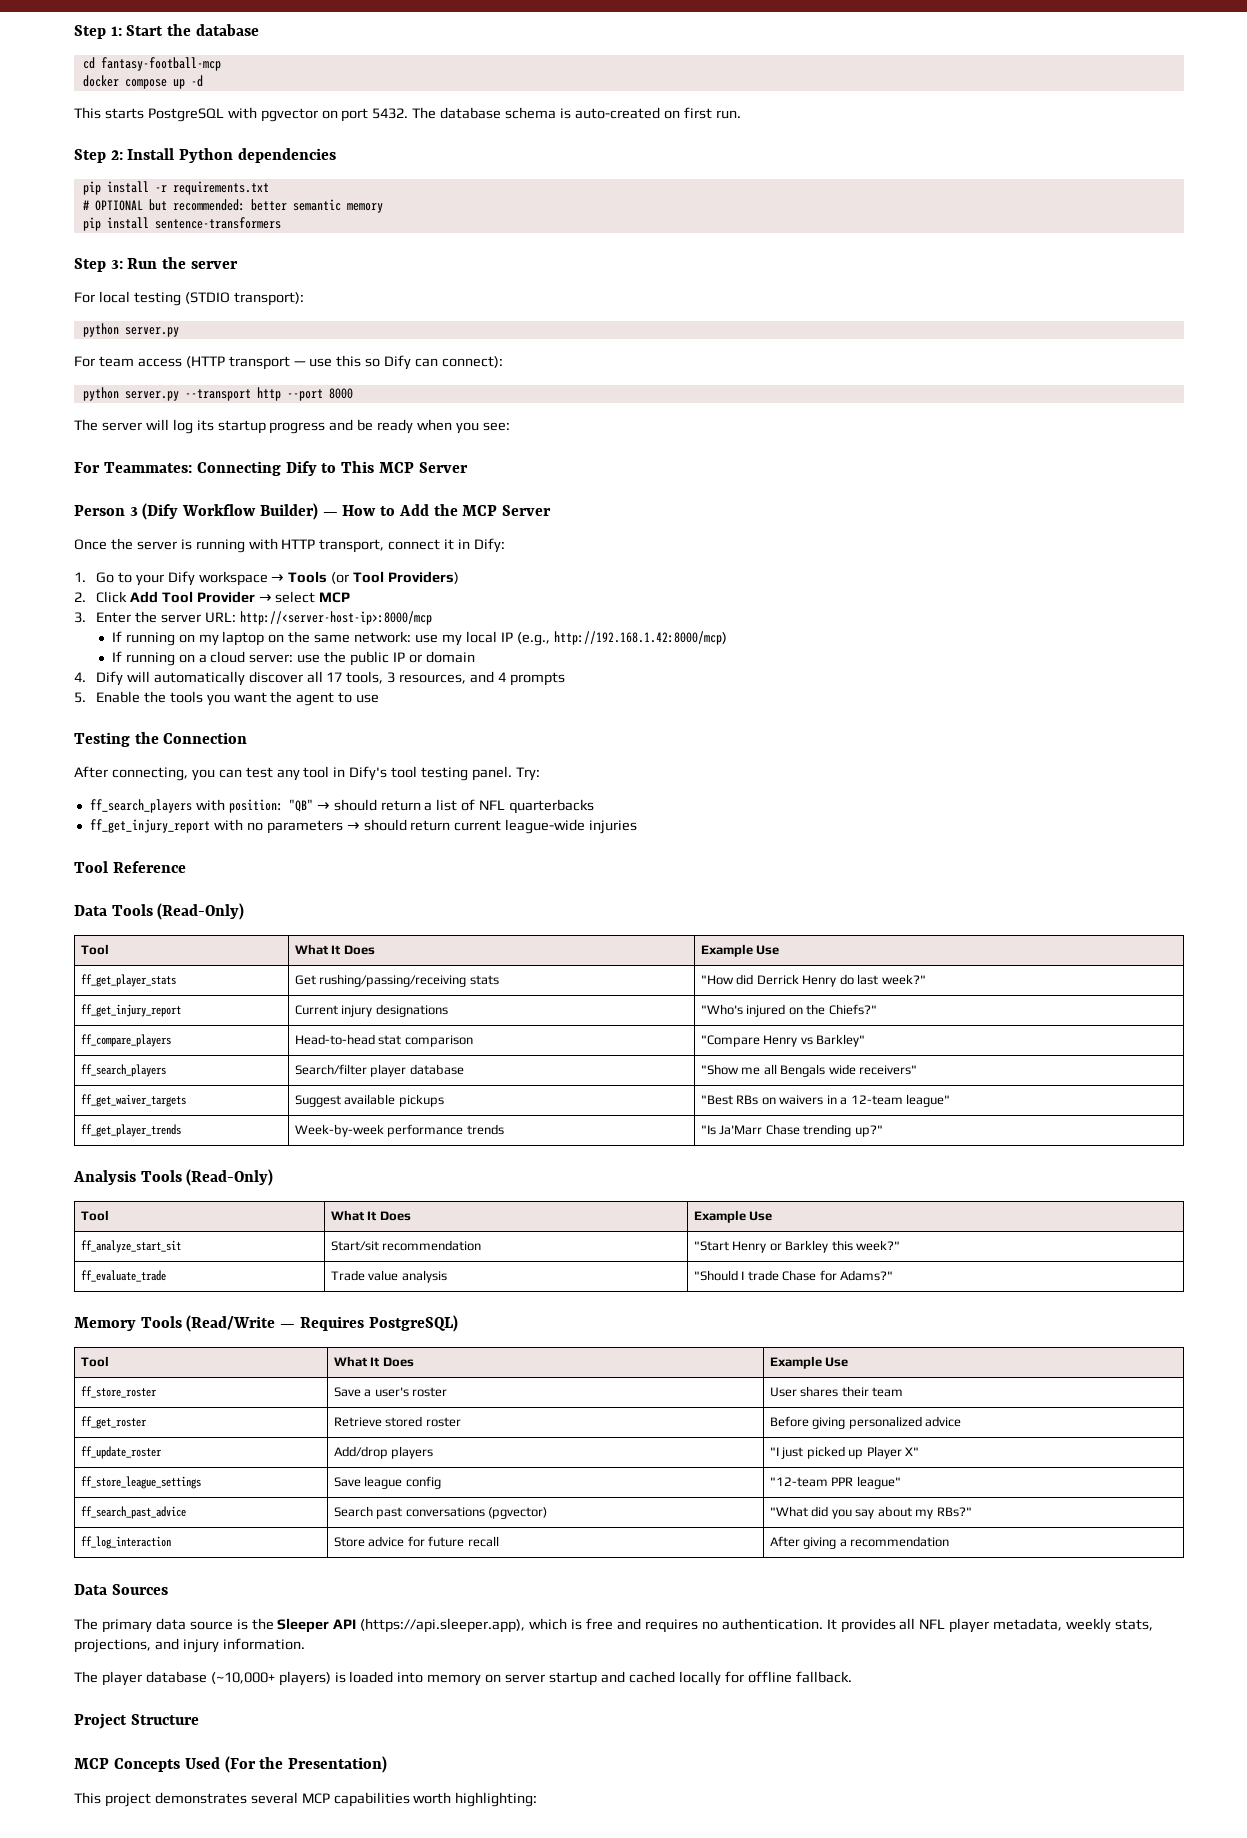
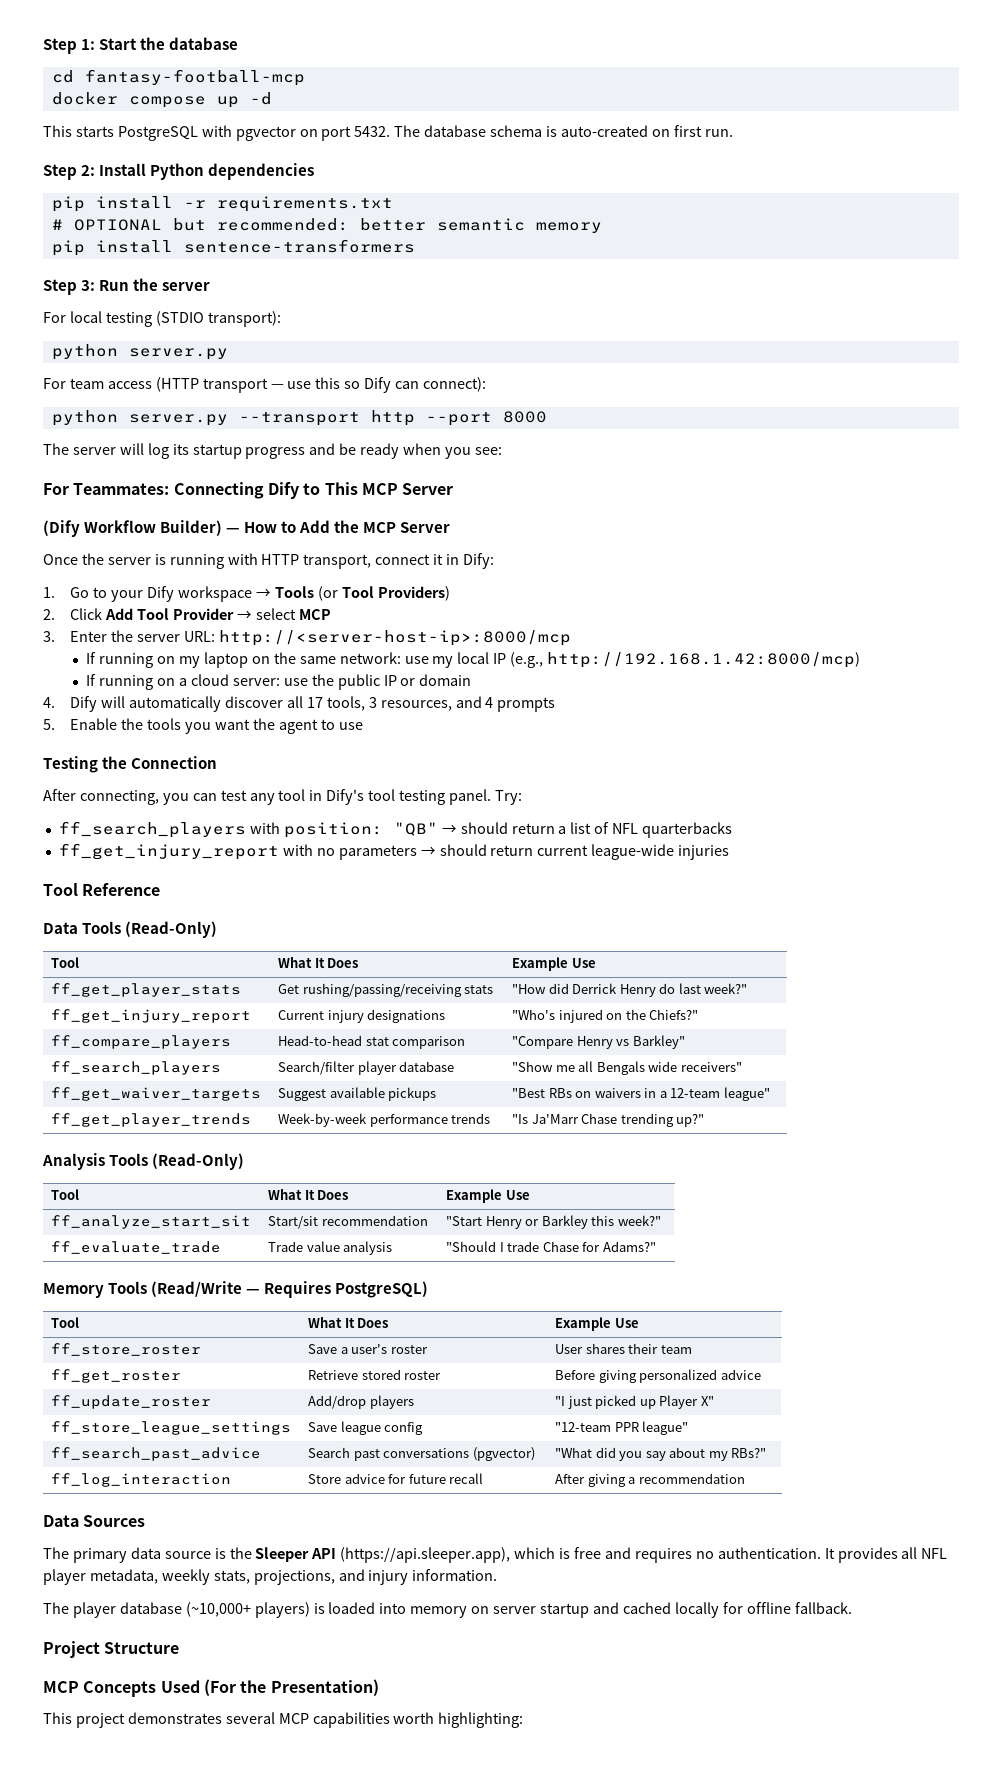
- Person 3 (Dify Workflow Builder) — How to Add the MCP Server
+ (Dify Workflow Builder) — How to Add the MCP Server

